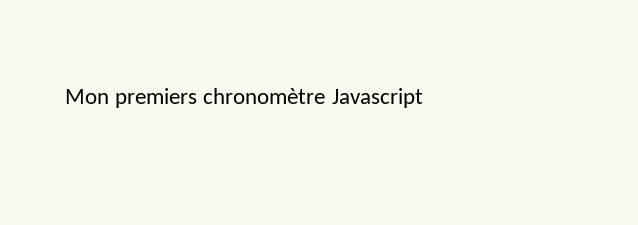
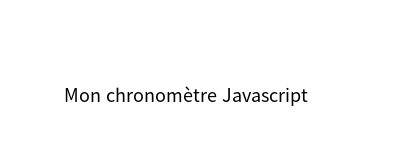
- Mon premiers chronomètre Javascript
+ Mon chronomètre Javascript

